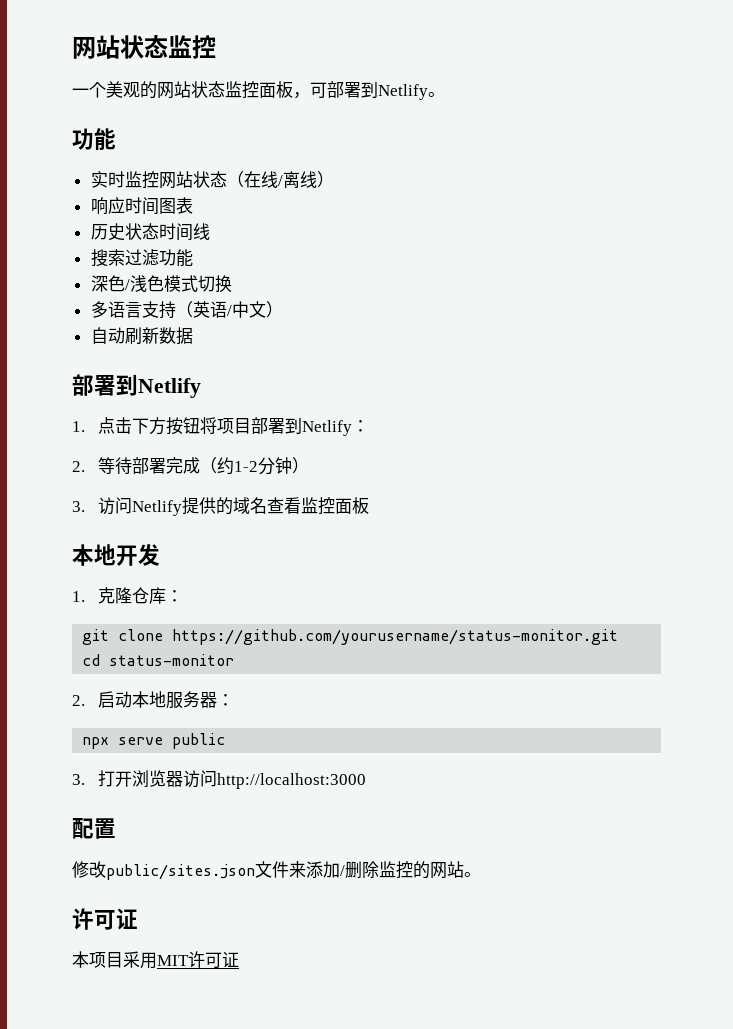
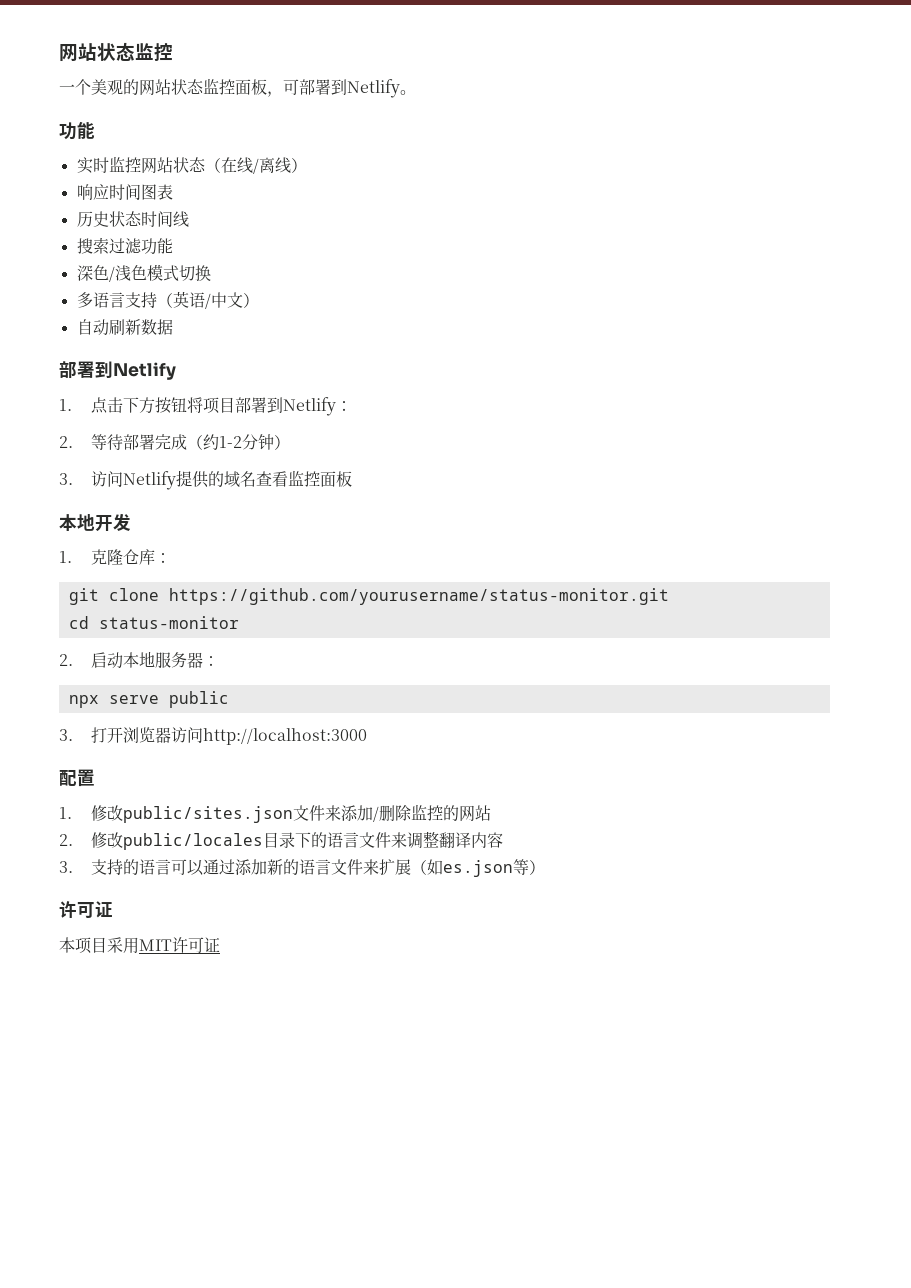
- 修改public/sites.json文件来添加/删除监控的网站。
+ 1.修改public/sites.json文件来添加/删除监控的网站
+ 2.修改public/locales目录下的语言文件来调整翻译内容
+ 3.支持的语言可以通过添加新的语言文件来扩展（如es.json等）

